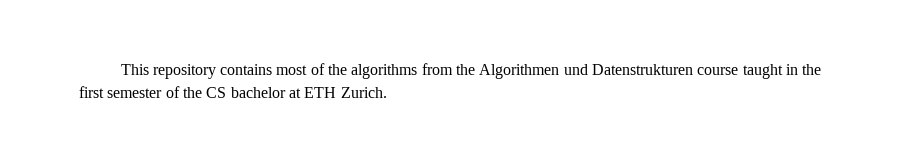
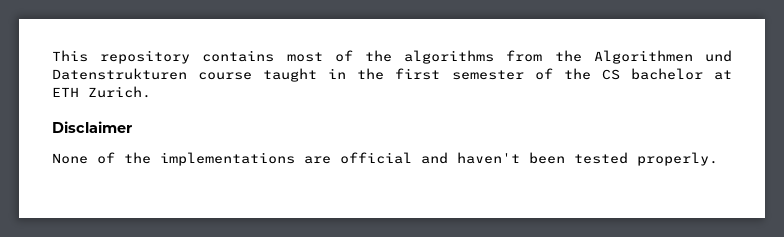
+ Disclaimer
+ None of the implementations are official and haven't been tested properly.

